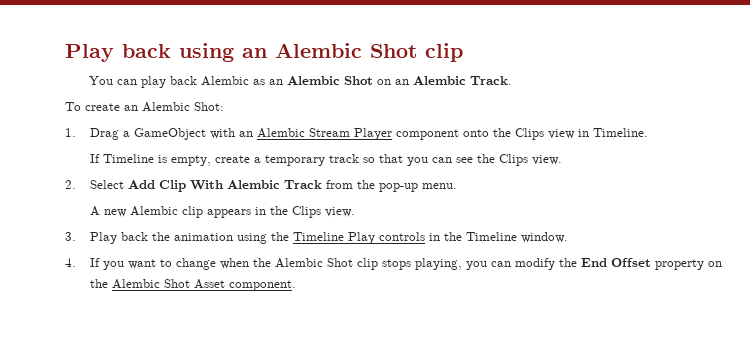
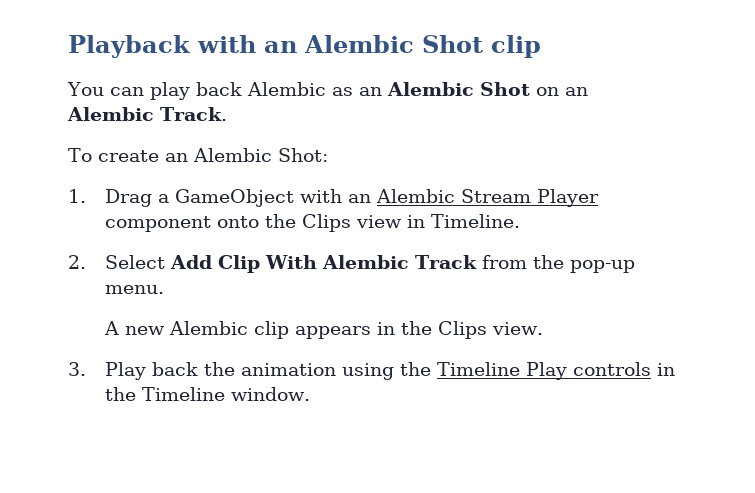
- Play back using an Alembic Shot clip
+ Playback with an Alembic Shot clip
- If Timeline is empty, create a temporary track so that you can see the Clips view.
- 4. If you want to change when the Alembic Shot clip stops playing, you can modify the End Offset property on the Alembic Shot Asset component.

